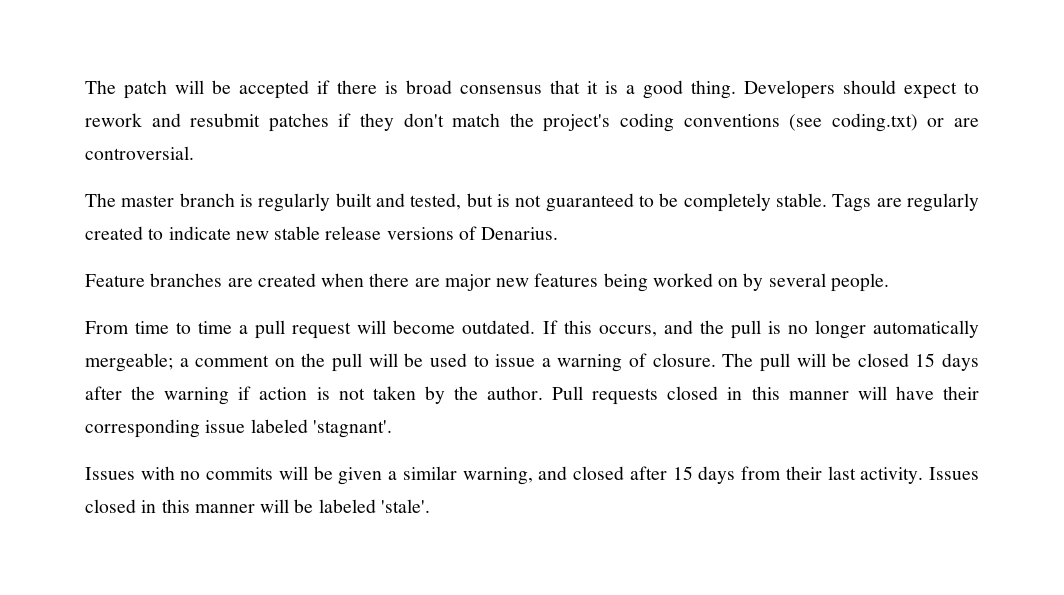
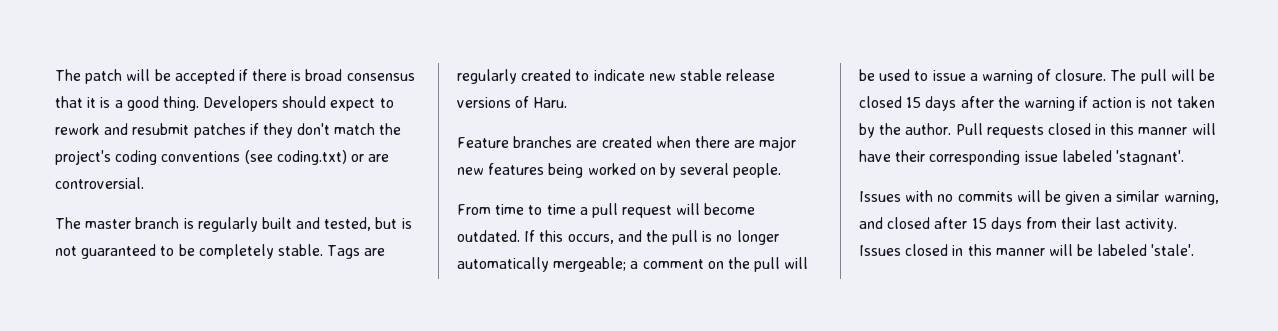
- Tags are regularly created to indicate new stable release versions of Denarius.
+ Tags are regularly created to indicate new stable release versions of Haru.

